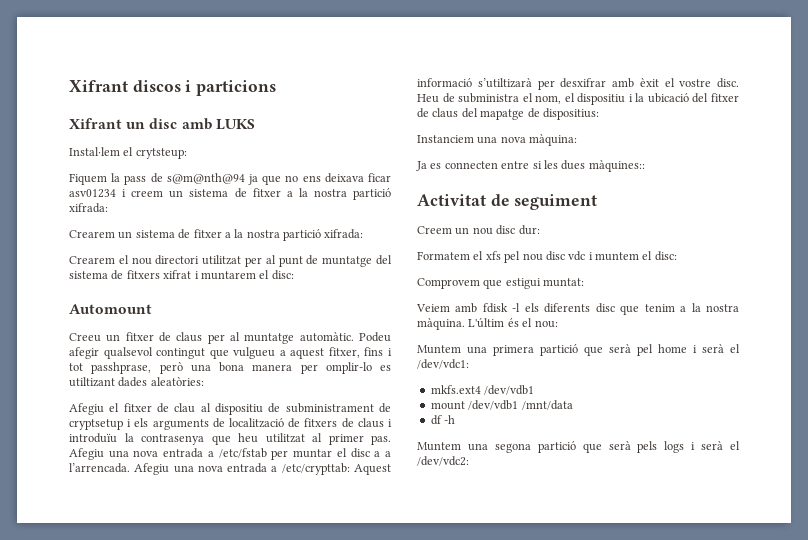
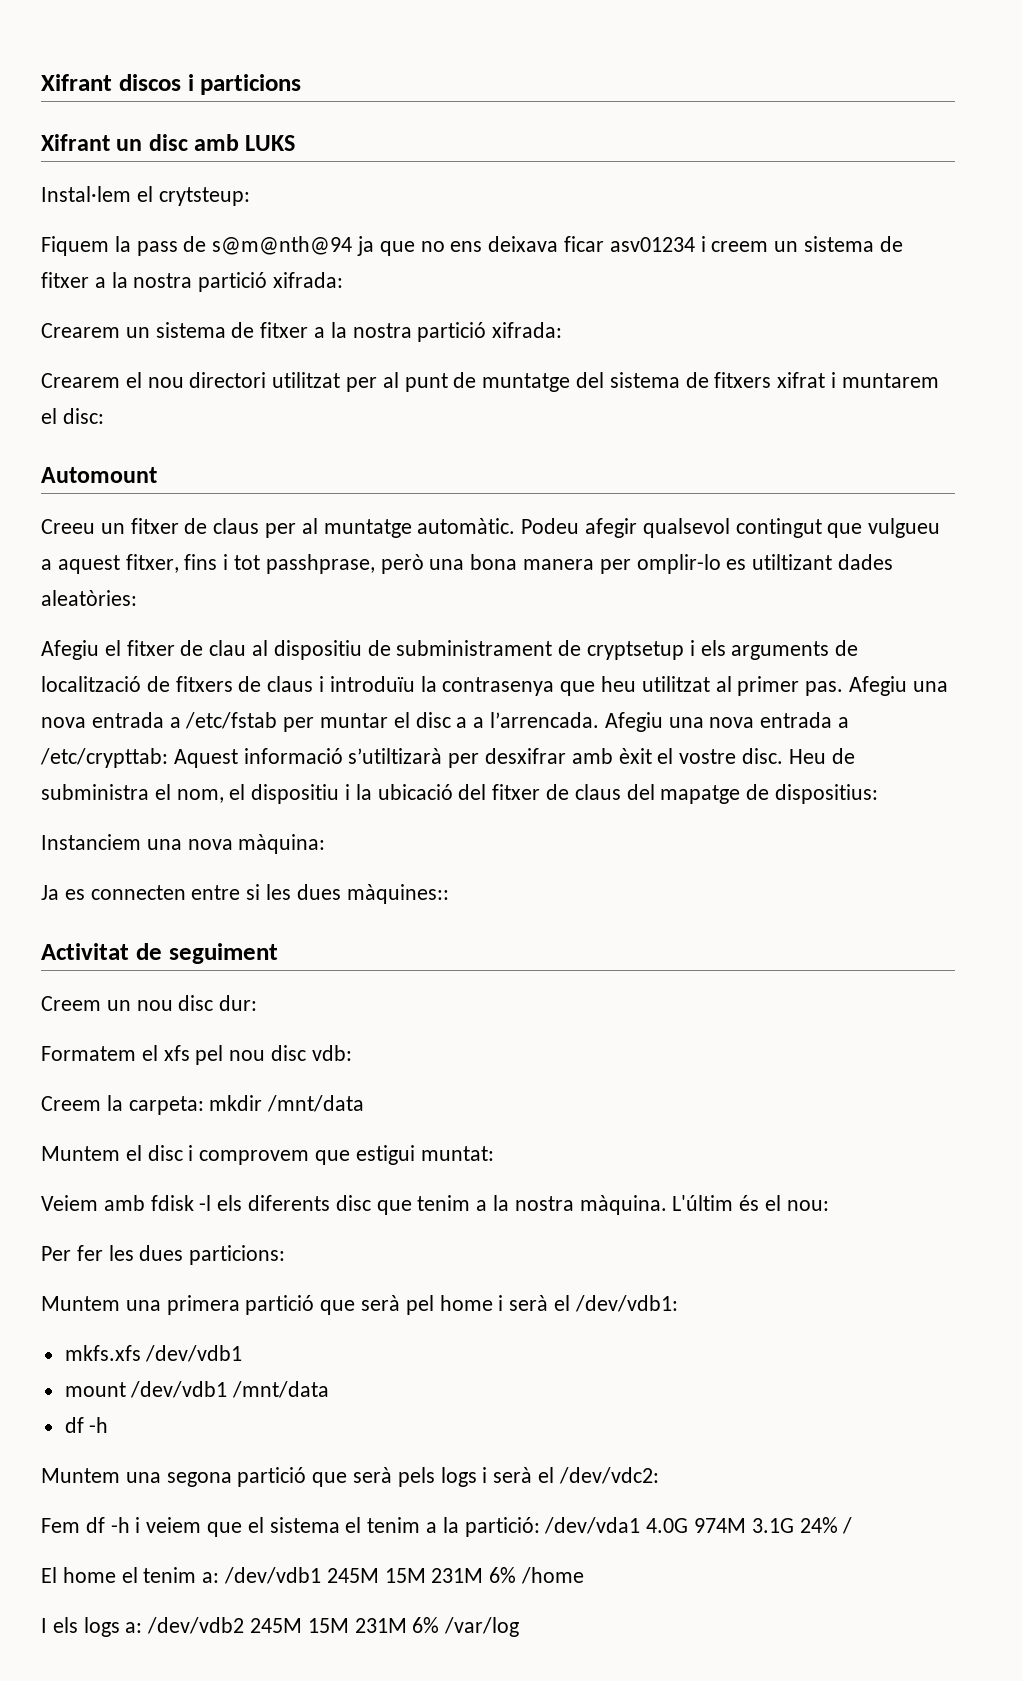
- Formatem el xfs pel nou disc vdc i muntem el disc:
- Comprovem que estigui muntat:
+ Formatem el xfs pel nou disc vdb:
+ Creem la carpeta: mkdir /mnt/data
+ Muntem el disc i comprovem que estigui muntat:
+ Per fer les dues particions:
- Muntem una primera partició que serà pel home i serà el /dev/vdc1:
- mkfs.ext4 /dev/vdb1
+ Muntem una primera partició que serà pel home i serà el /dev/vdb1:
+ mkfs.xfs /dev/vdb1
+ Fem df -h i veiem que el sistema el tenim a la partició: /dev/vda1 4.0G 974M 3.1G 24% /
+ El home el tenim a: /dev/vdb1 245M 15M 231M 6% /home
+ I els logs a: /dev/vdb2 245M 15M 231M 6% /var/log

